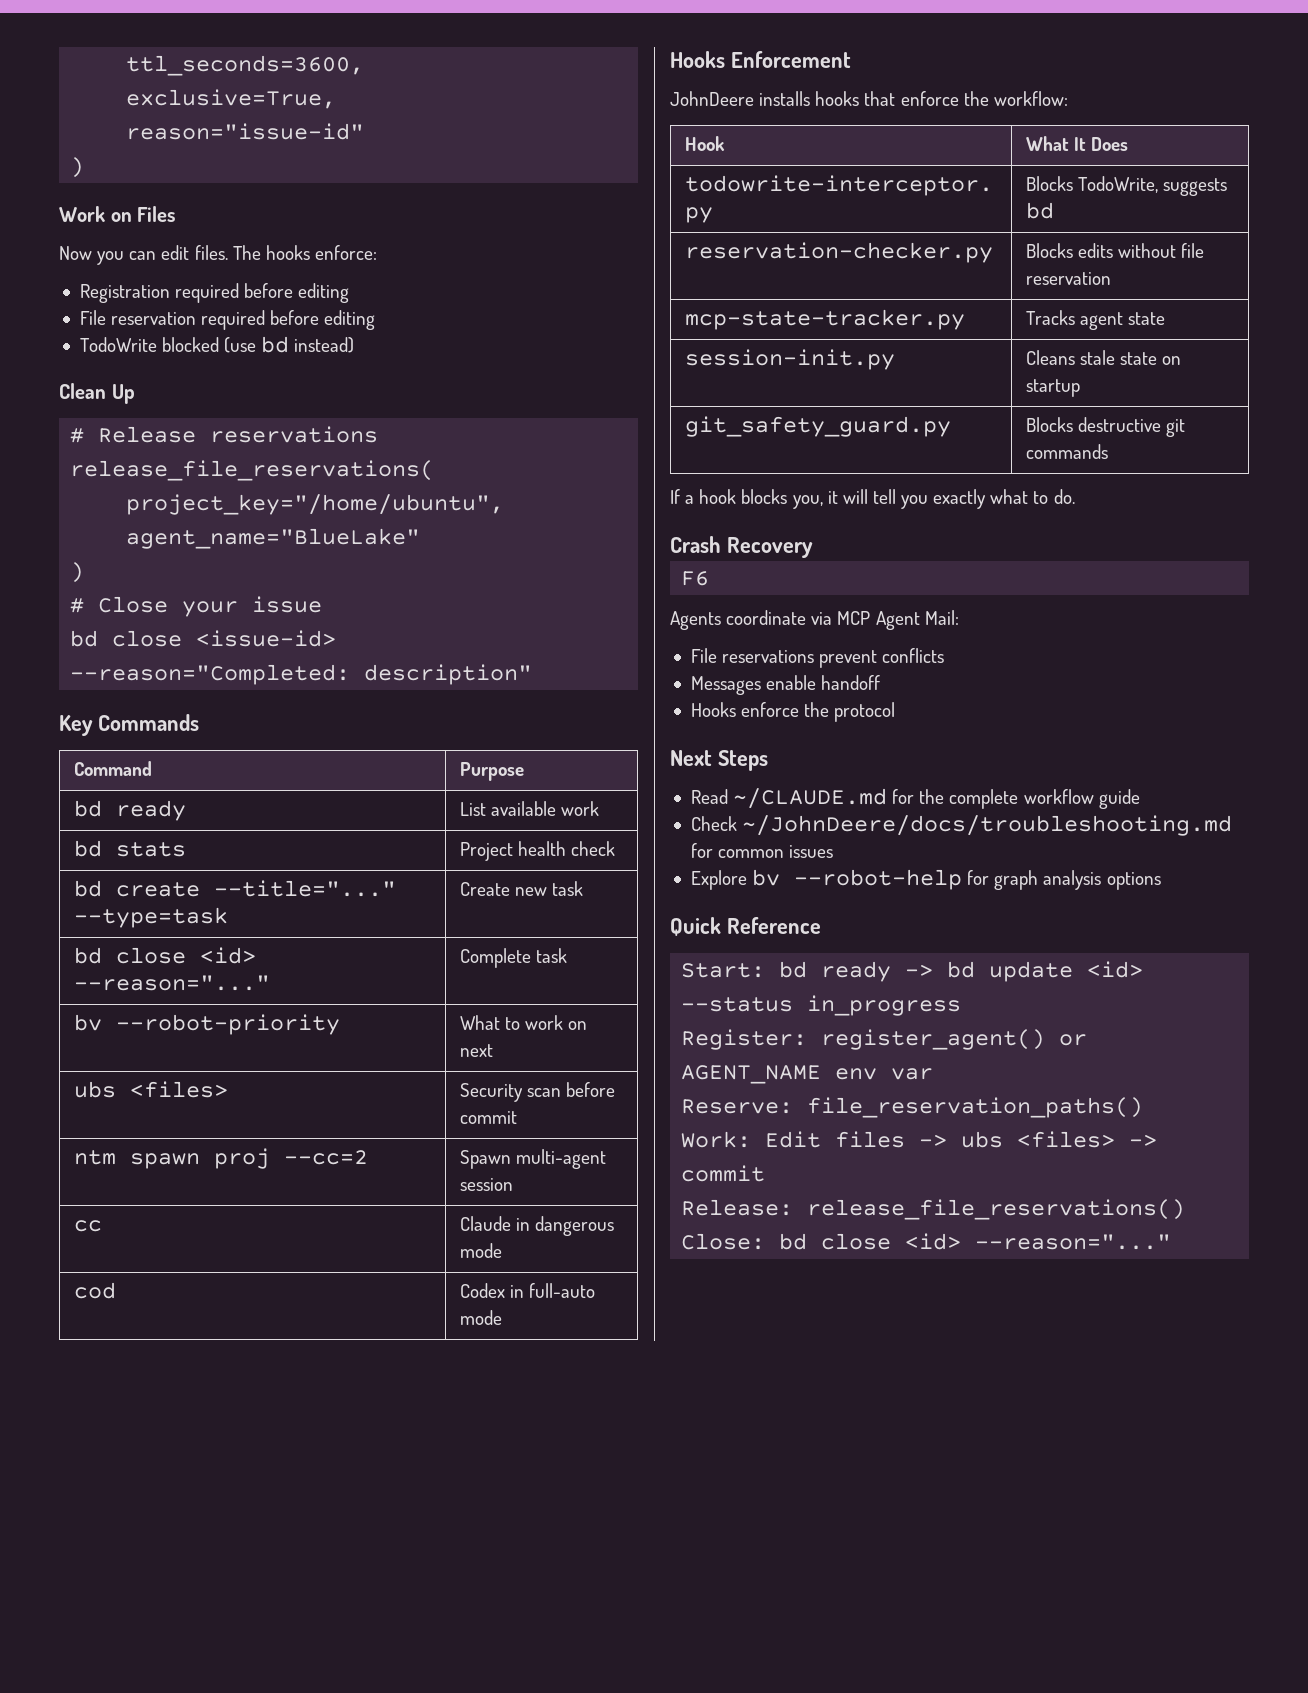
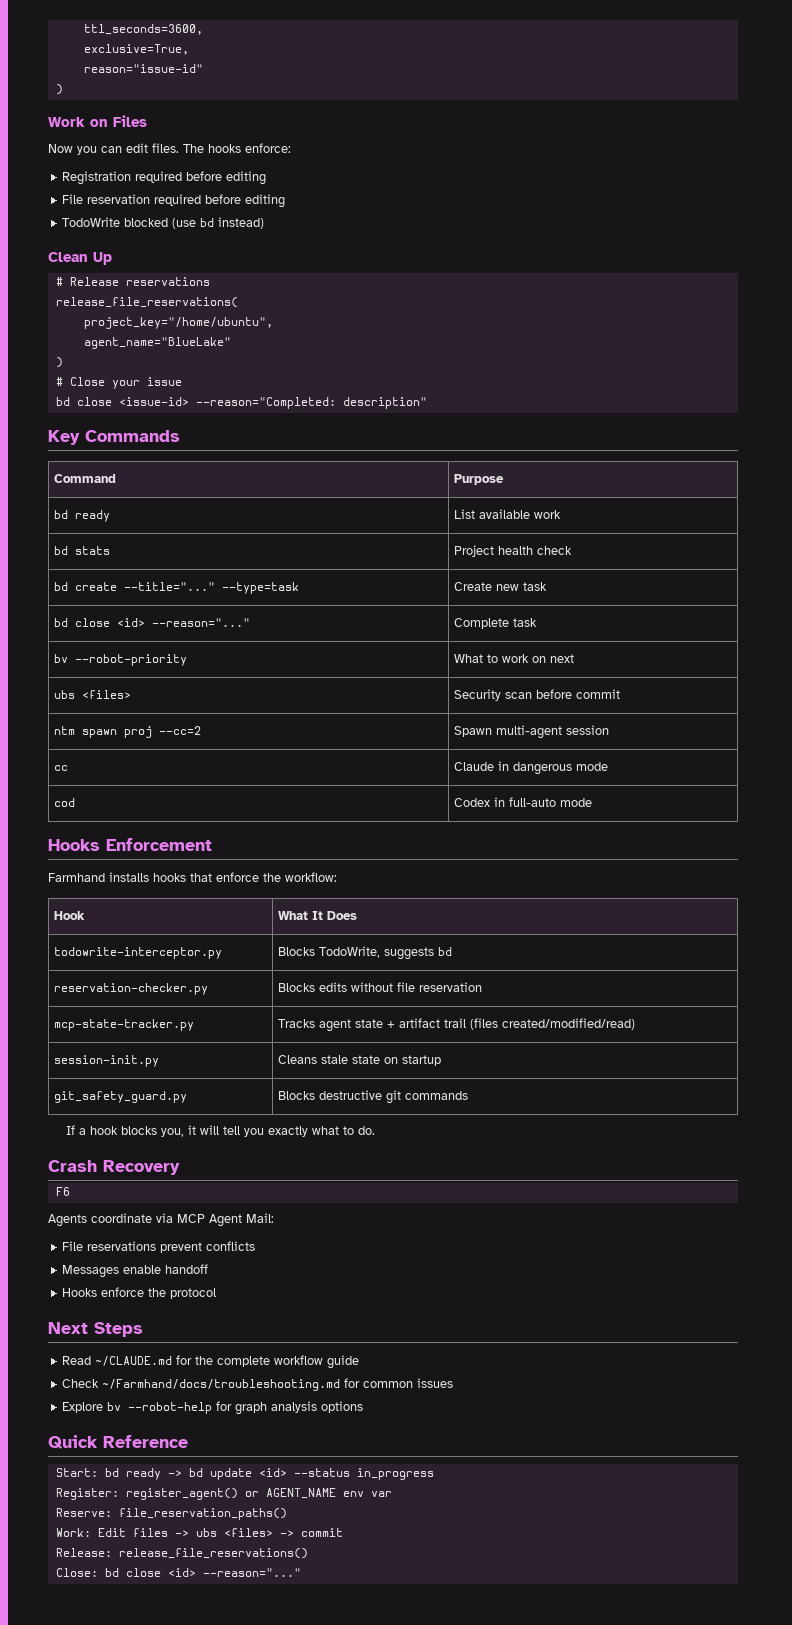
- JohnDeere installs hooks that enforce the workflow:
+ Farmhand installs hooks that enforce the workflow:
- mcp-state-tracker.py | Tracks agent state
+ mcp-state-tracker.py | Tracks agent state + artifact trail (files created/modified/read)
- Check ~/JohnDeere/docs/troubleshooting.md for common issues
+ Check ~/Farmhand/docs/troubleshooting.md for common issues

